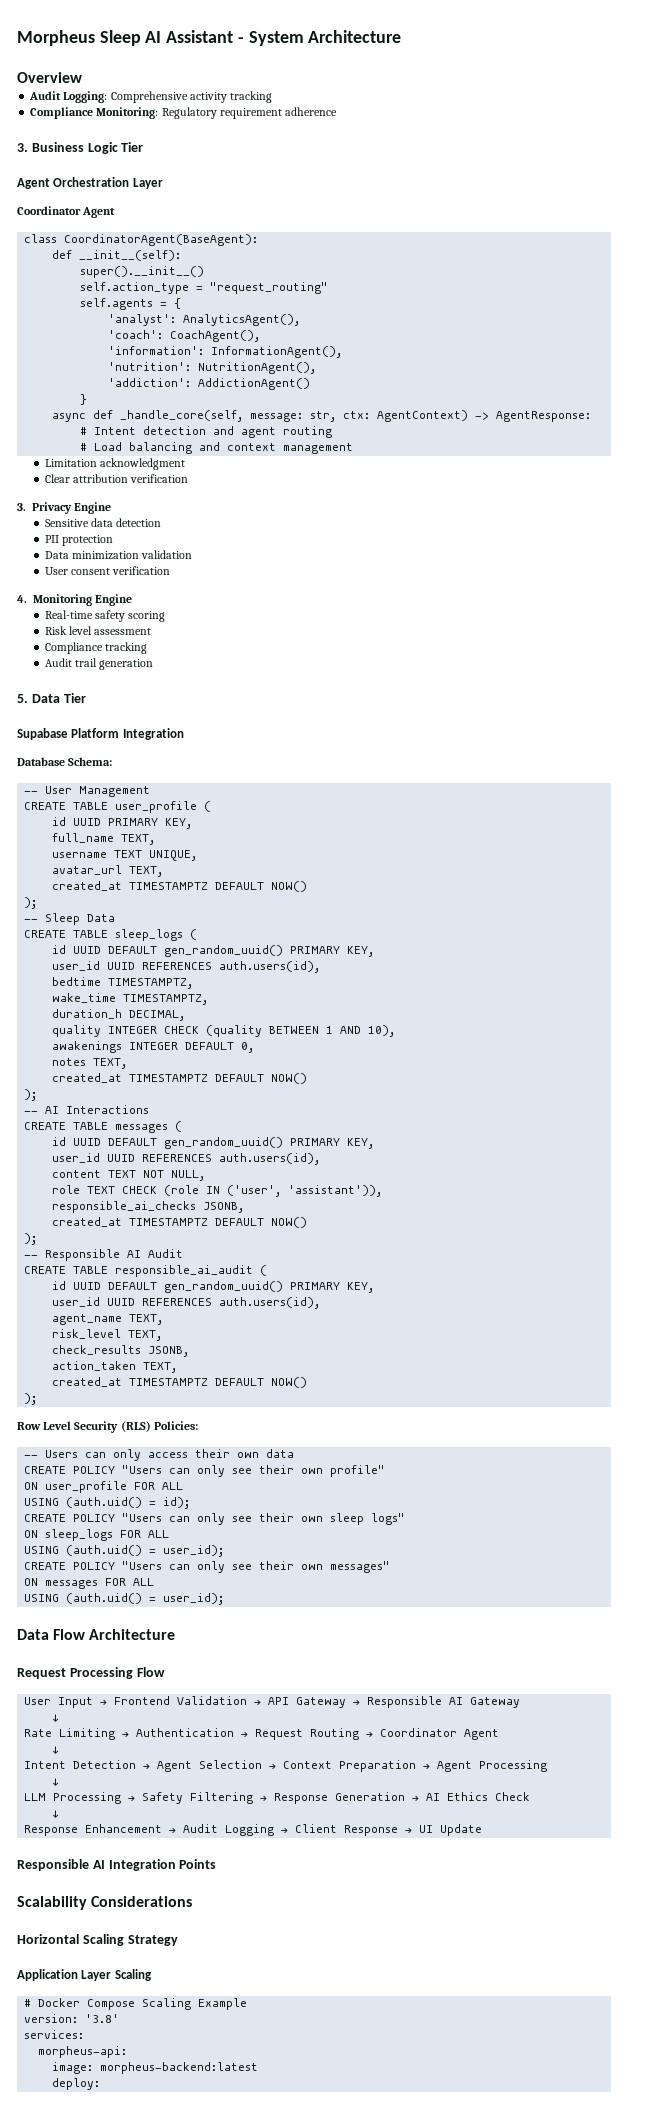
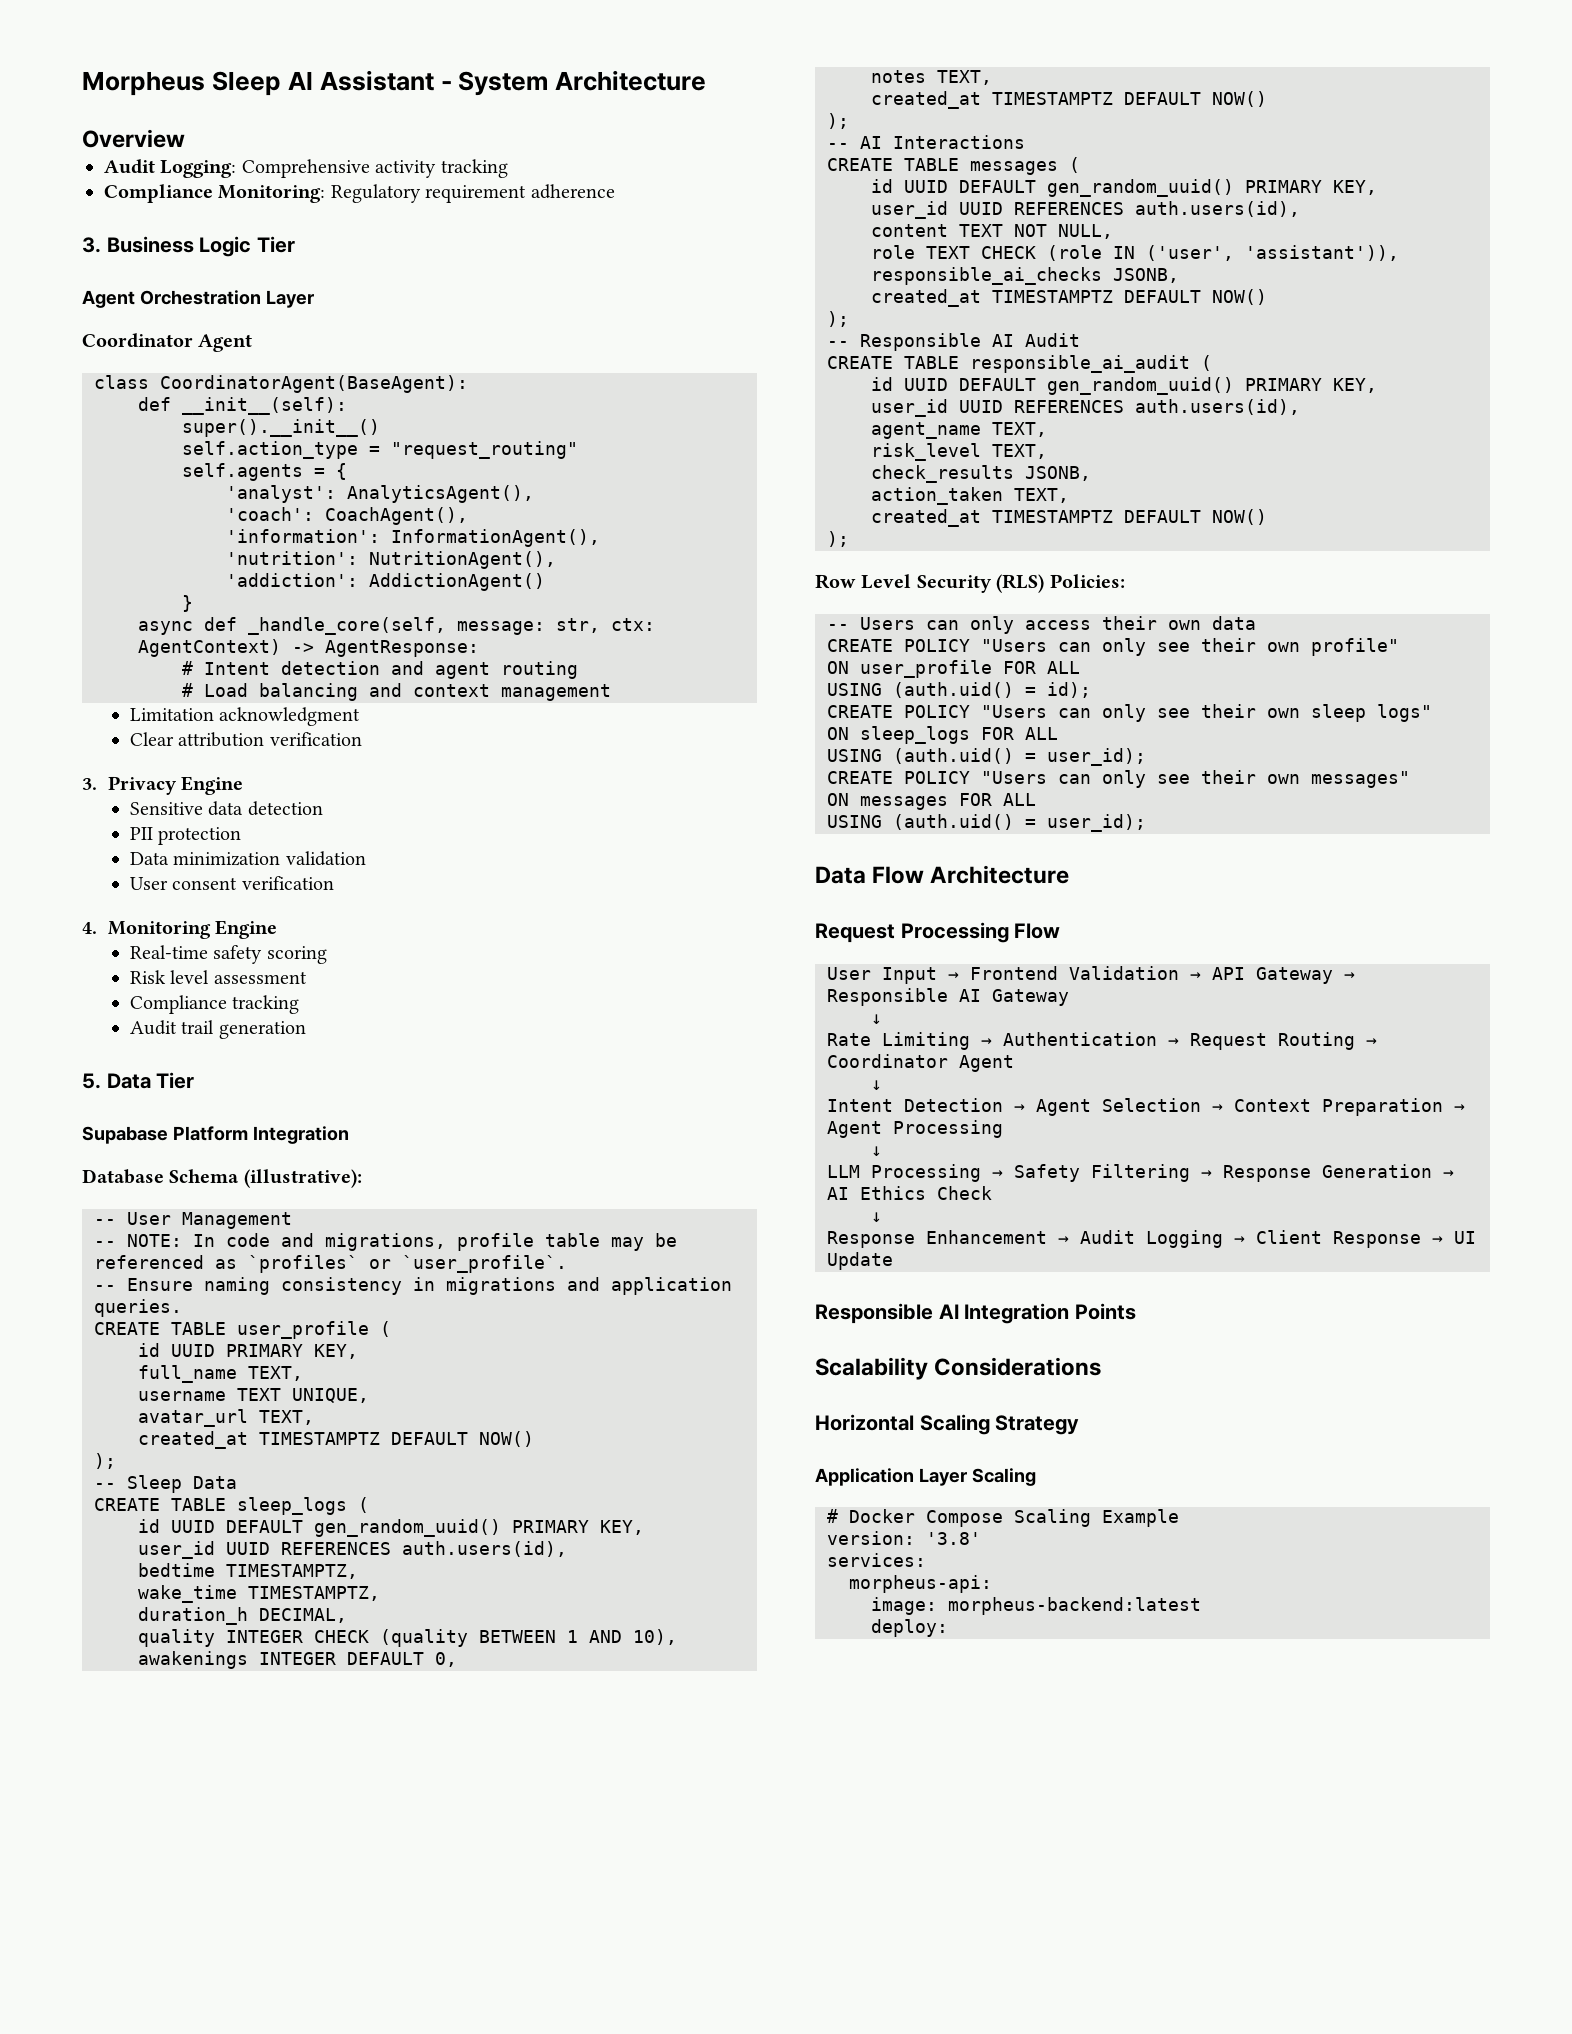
- Database Schema:
+ Database Schema (illustrative):
+ -- NOTE: In code and migrations, profile table may be referenced as `profiles` or `user_profile`.
+ -- Ensure naming consistency in migrations and application queries.

